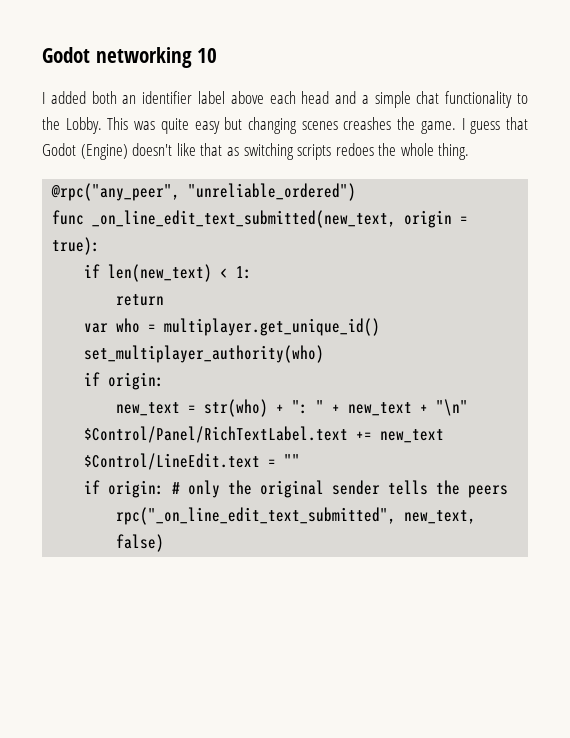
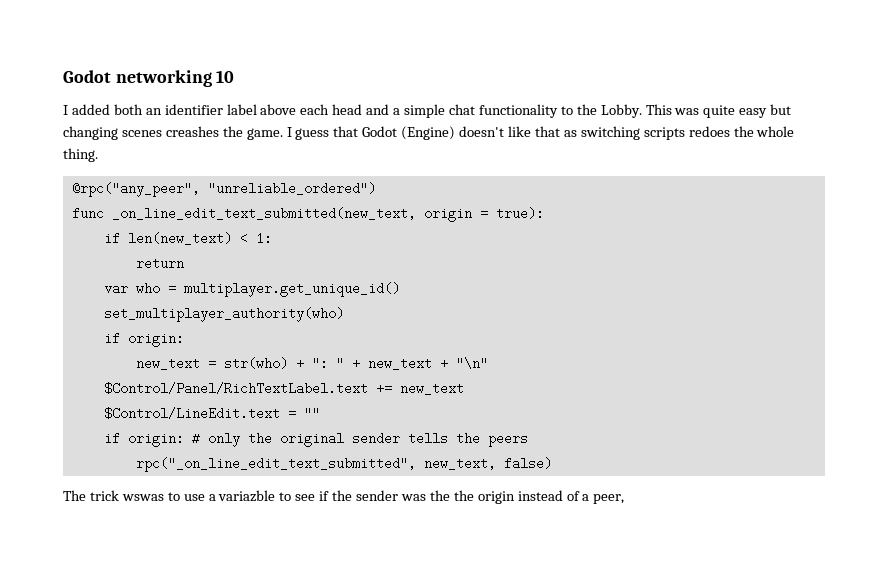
+ The trick wswas to use a variazble to see if the sender was the the origin instead of a peer,

